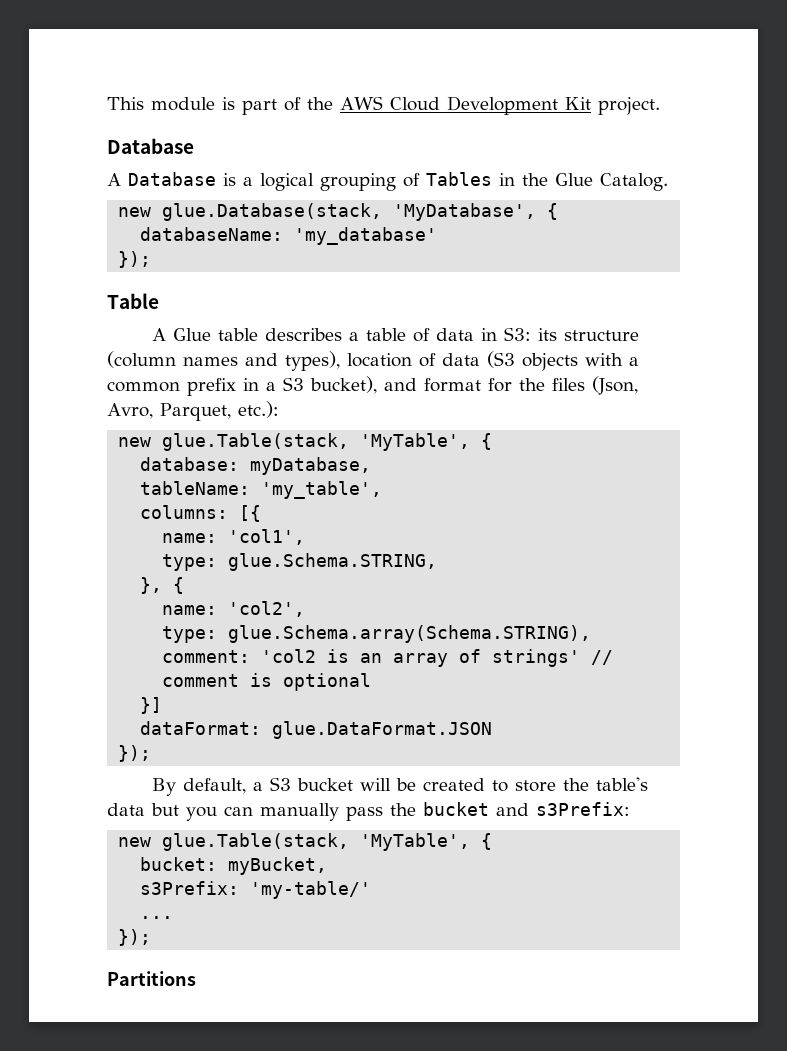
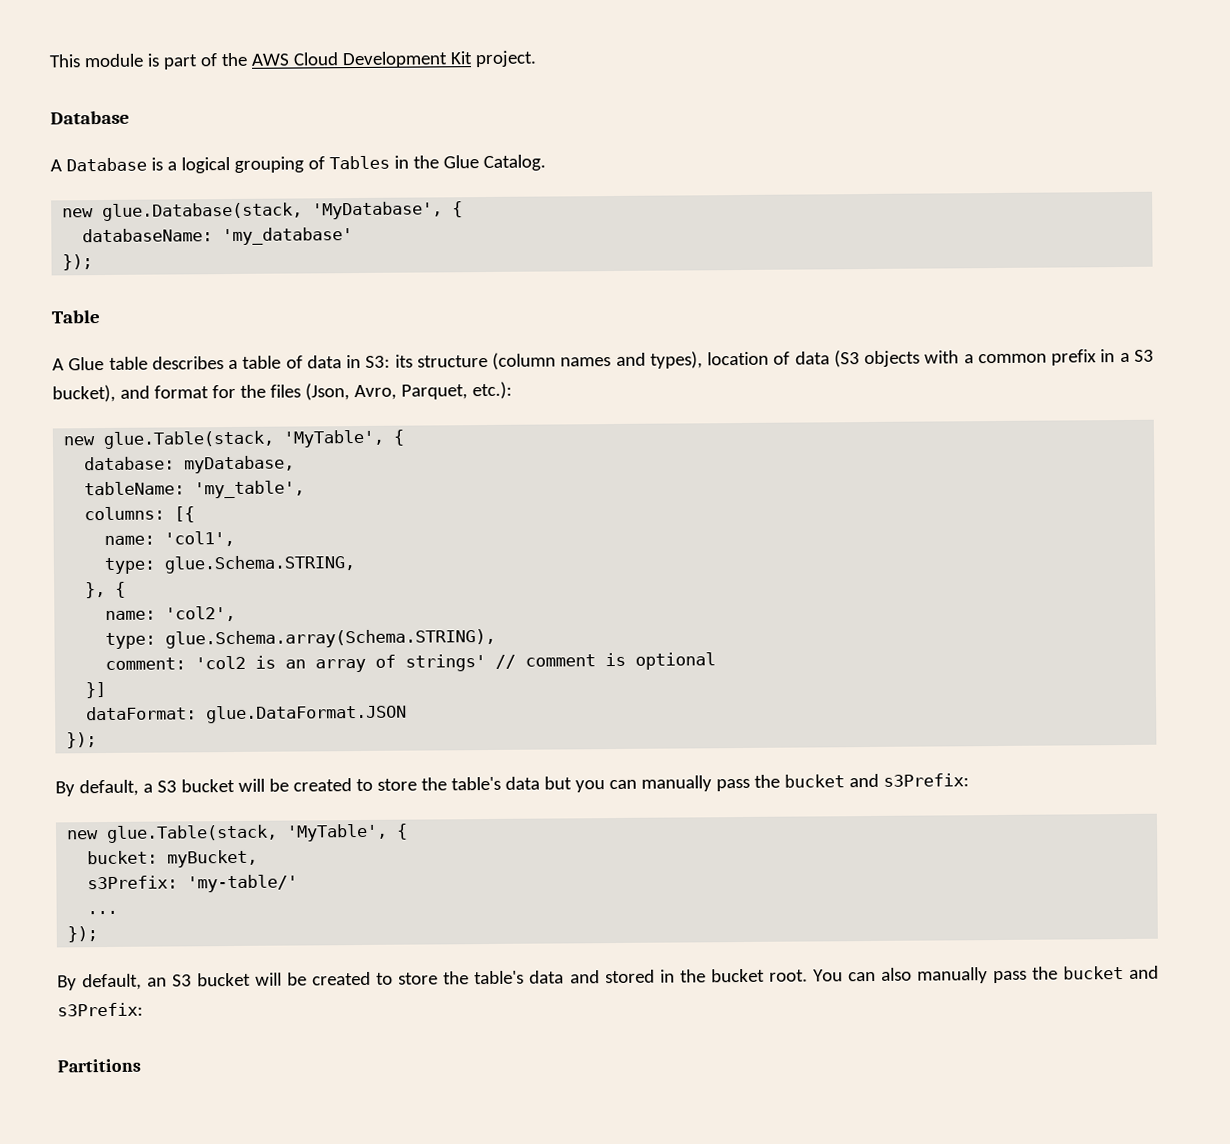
+ By default, an S3 bucket will be created to store the table's data and stored in the bucket root. You can also manually pass the bucket and s3Prefix:

